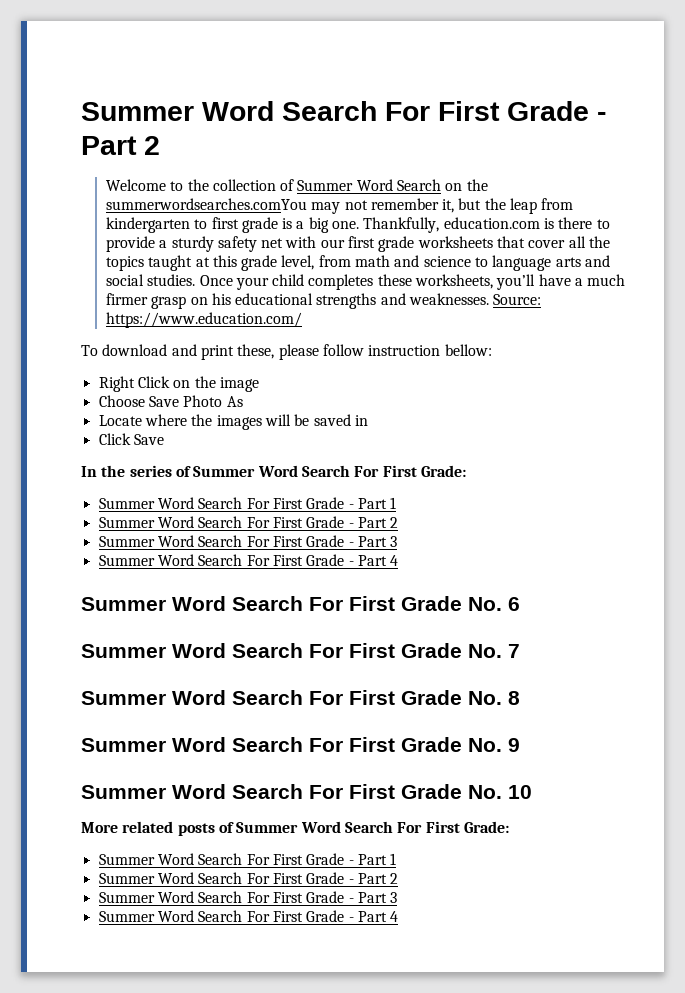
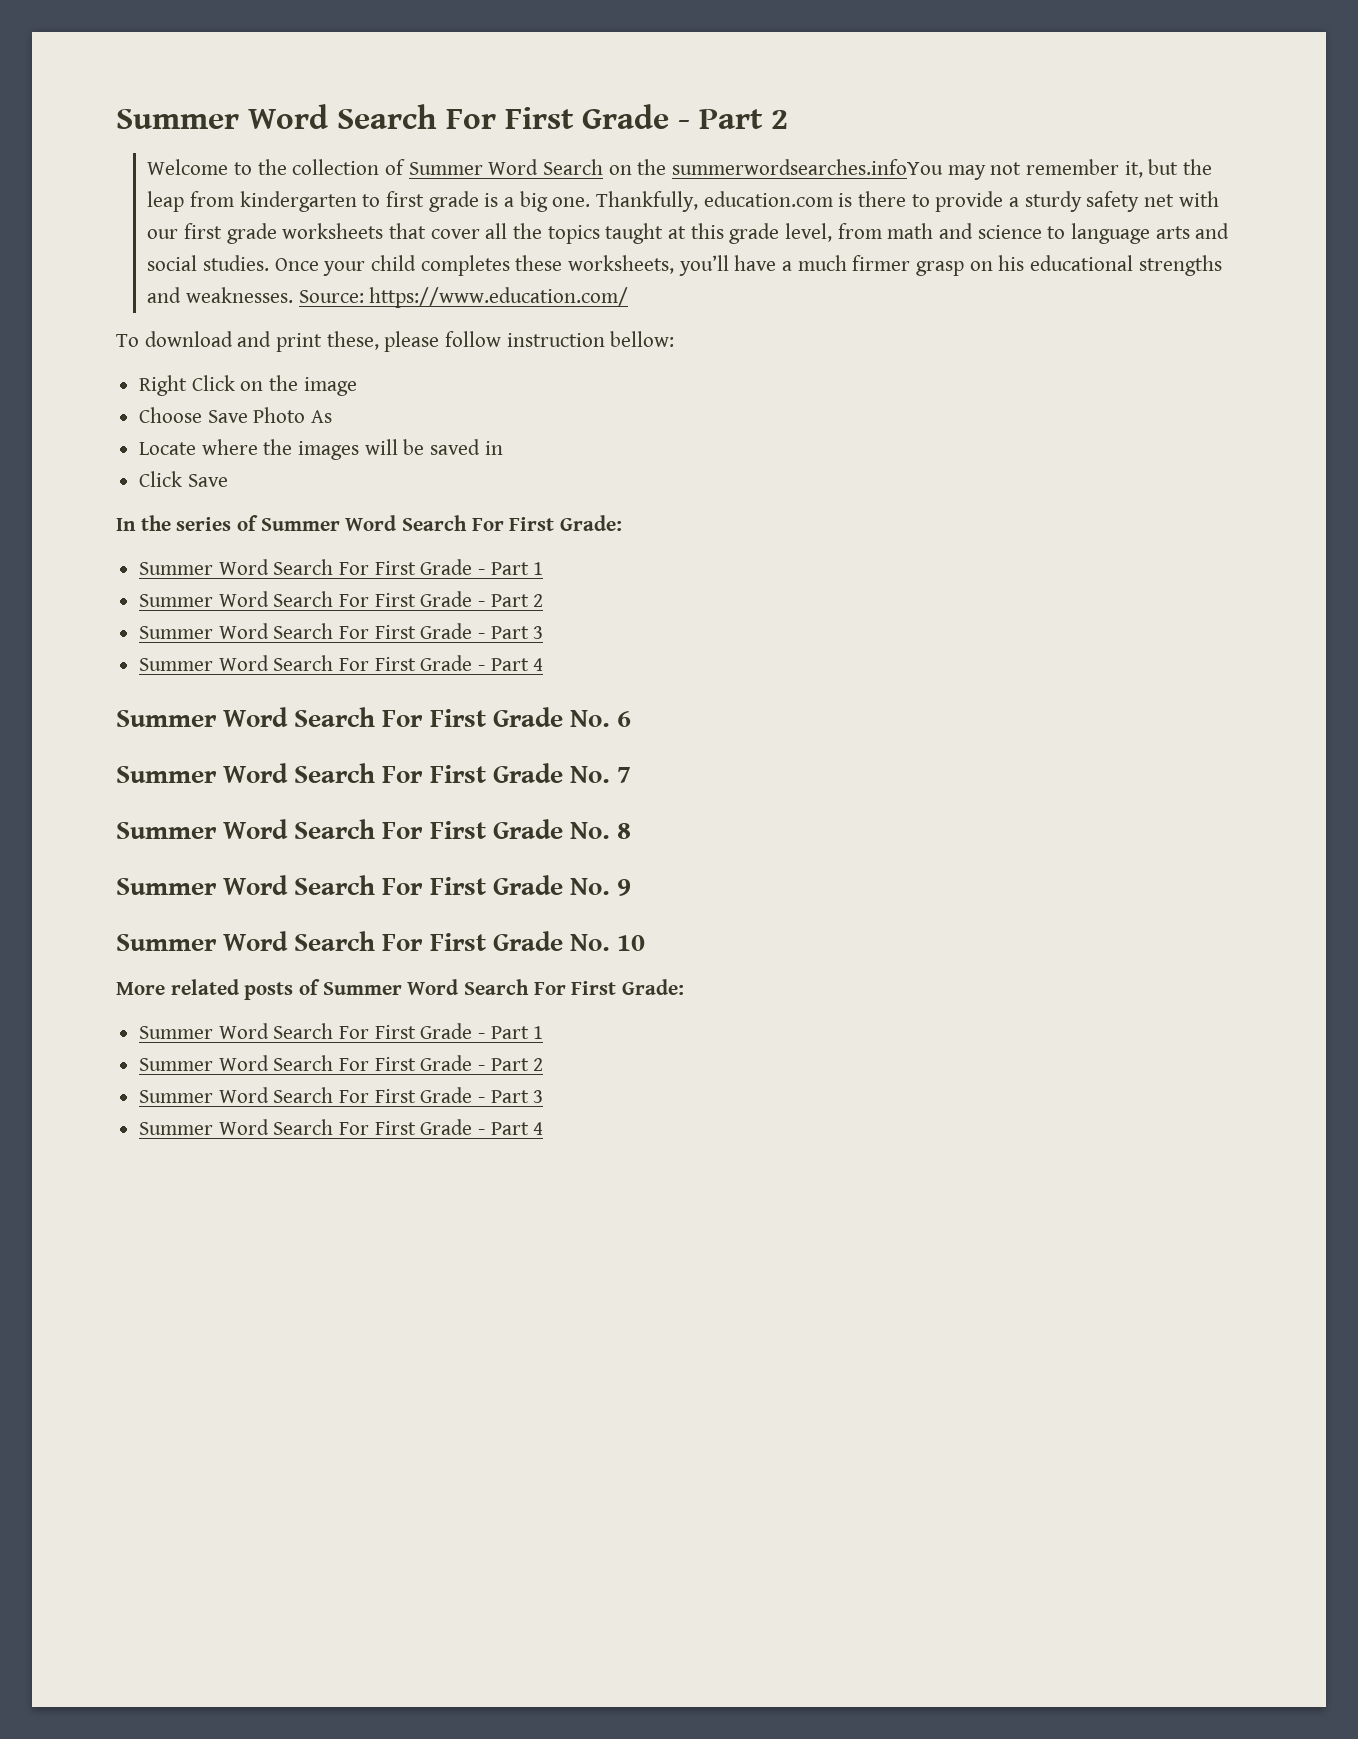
- Welcome to the collection of Summer Word Search on the summerwordsearches.comYou may not remember it, but the leap from kindergarten to first grade is a big one.
+ Welcome to the collection of Summer Word Search on the summerwordsearches.infoYou may not remember it, but the leap from kindergarten to first grade is a big one.

